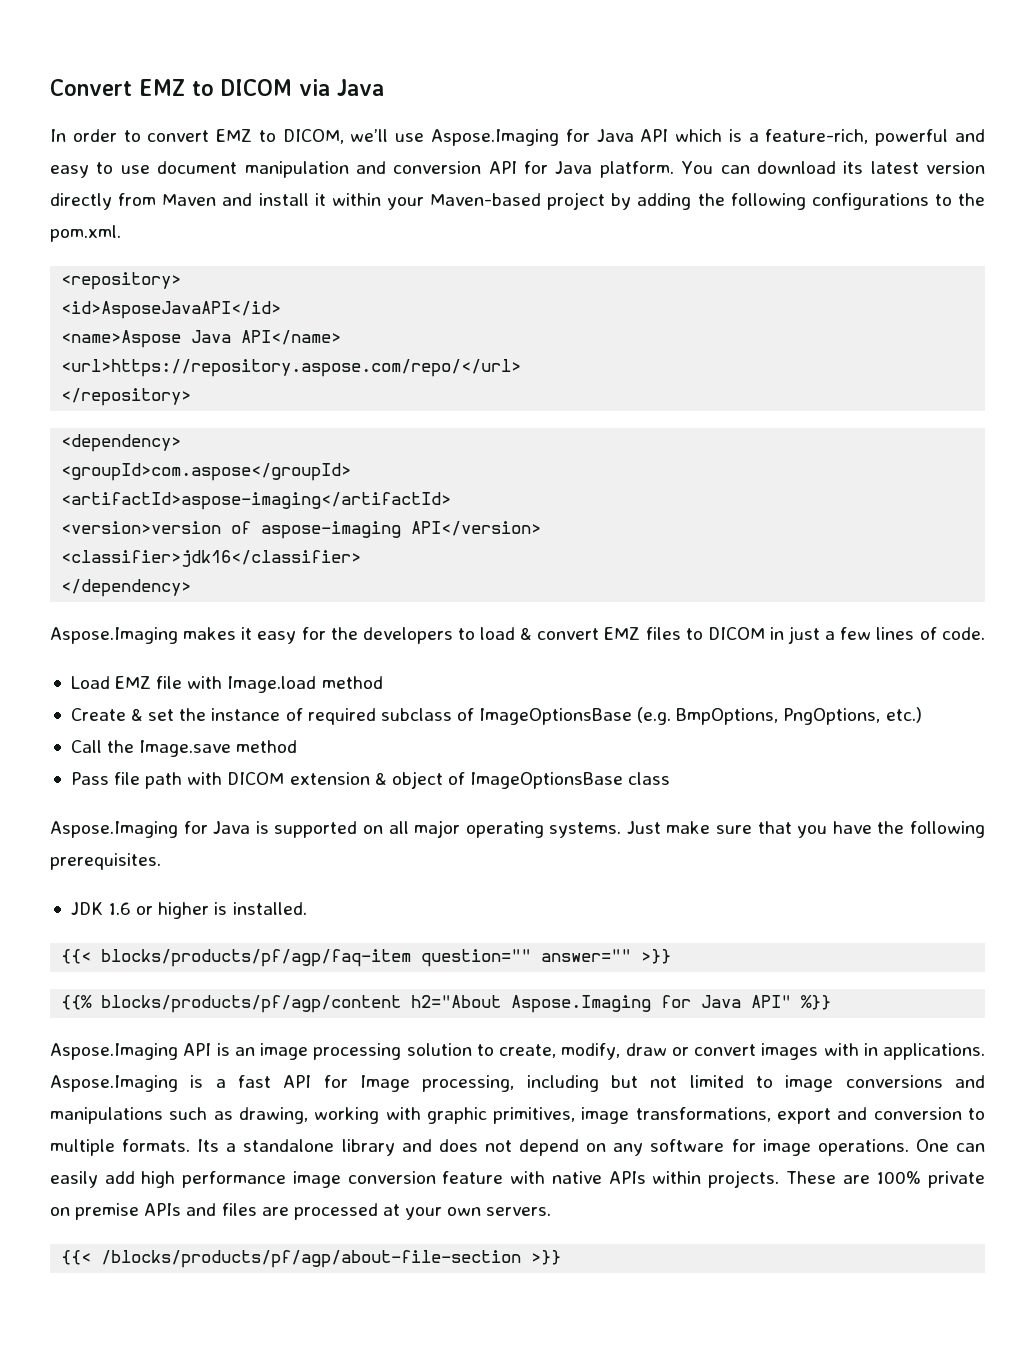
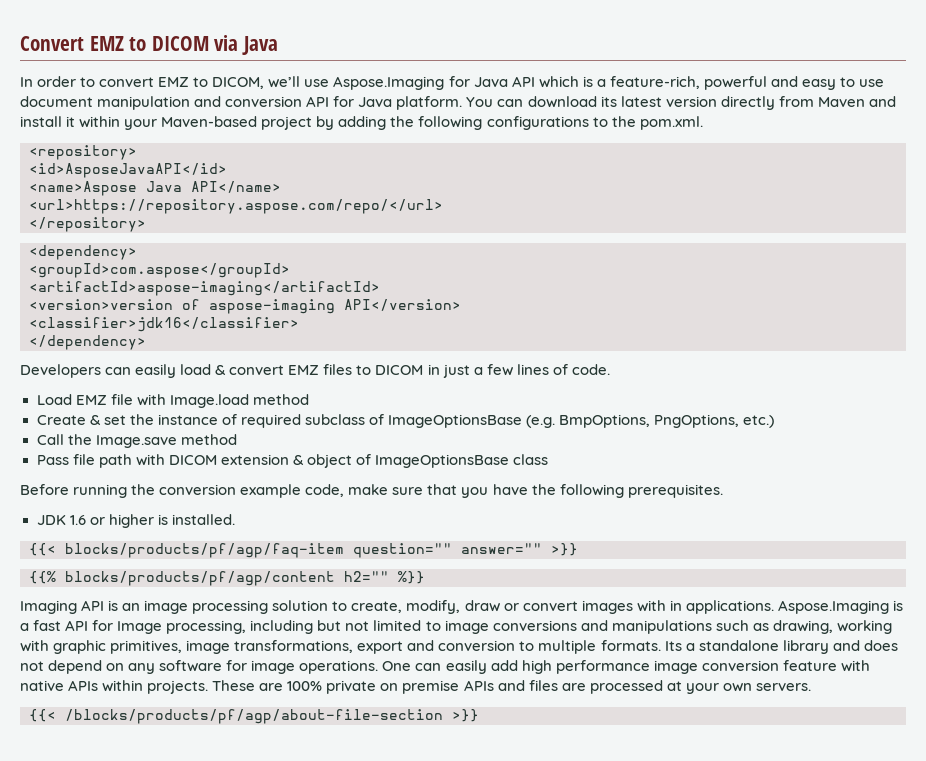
- Aspose.Imaging makes it easy for the developers to load & convert EMZ files to DICOM in just a few lines of code.
+ Developers can easily load & convert EMZ files to DICOM in just a few lines of code.
- Aspose.Imaging for Java is supported on all major operating systems. Just make sure that you have the following prerequisites.
+ Before running the conversion example code, make sure that you have the following prerequisites.
- {{% blocks/products/pf/agp/content h2="About Aspose.Imaging for Java API" %}}
+ {{% blocks/products/pf/agp/content h2="" %}}
- Aspose.Imaging API is an image processing solution to create, modify, draw or convert images with in applications.
+ Imaging API is an image processing solution to create, modify, draw or convert images with in applications.

